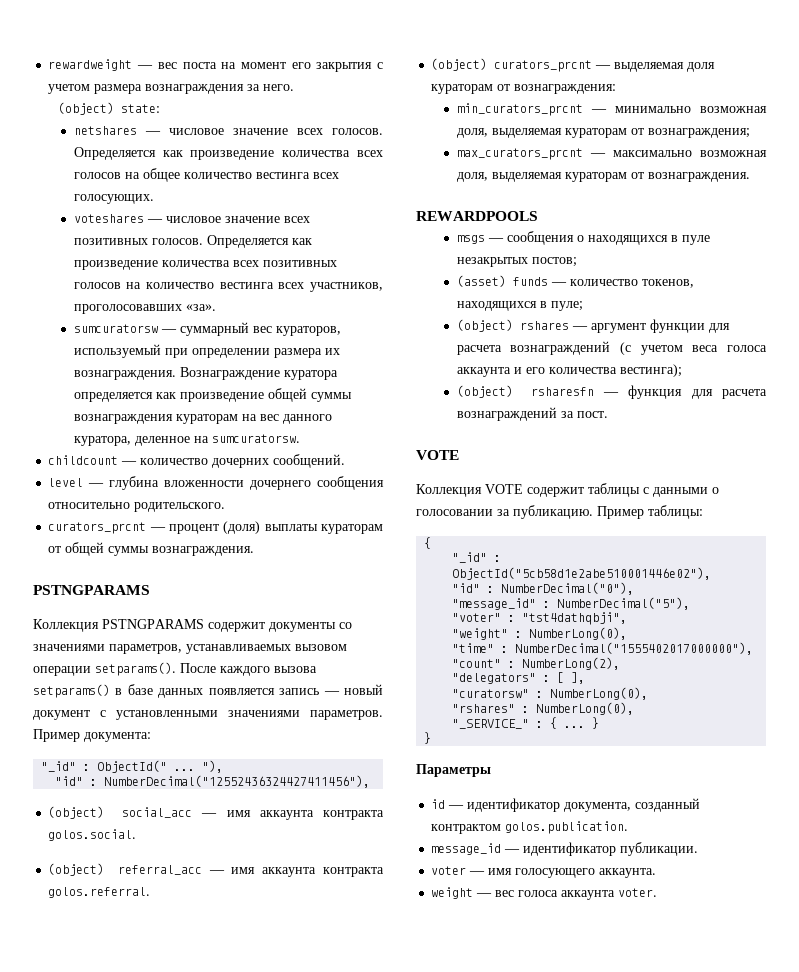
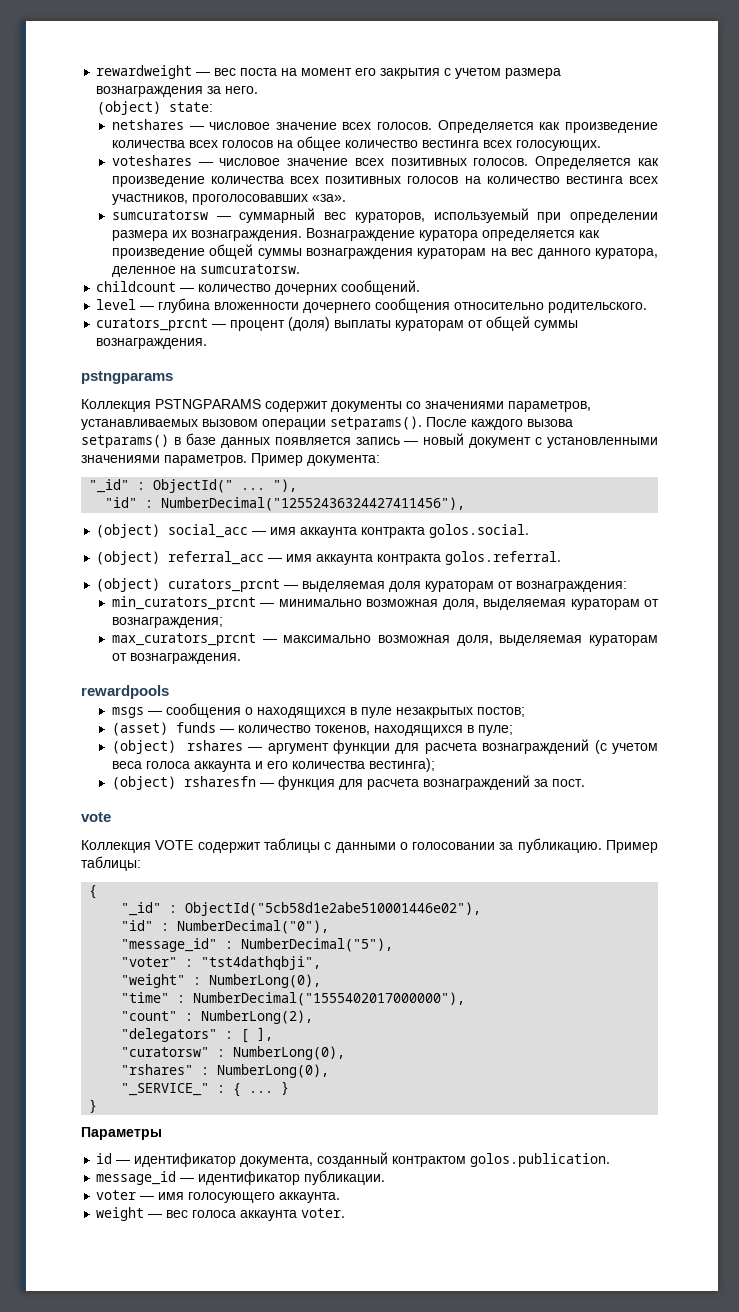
  curators_prcnt — процент (доля) выплаты кураторам от общей суммы вознаграждения.
- PSTNGPARAMS
+ pstngparams
- REWARDPOOLS
+ rewardpools
  (object) rsharesfn — функция для расчета вознаграждений за пост.
- VOTE
+ vote

